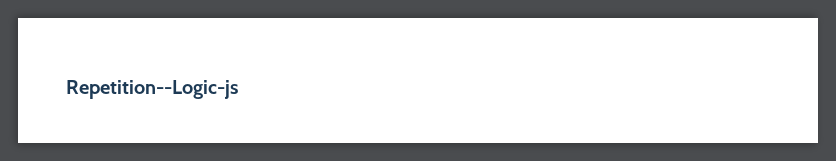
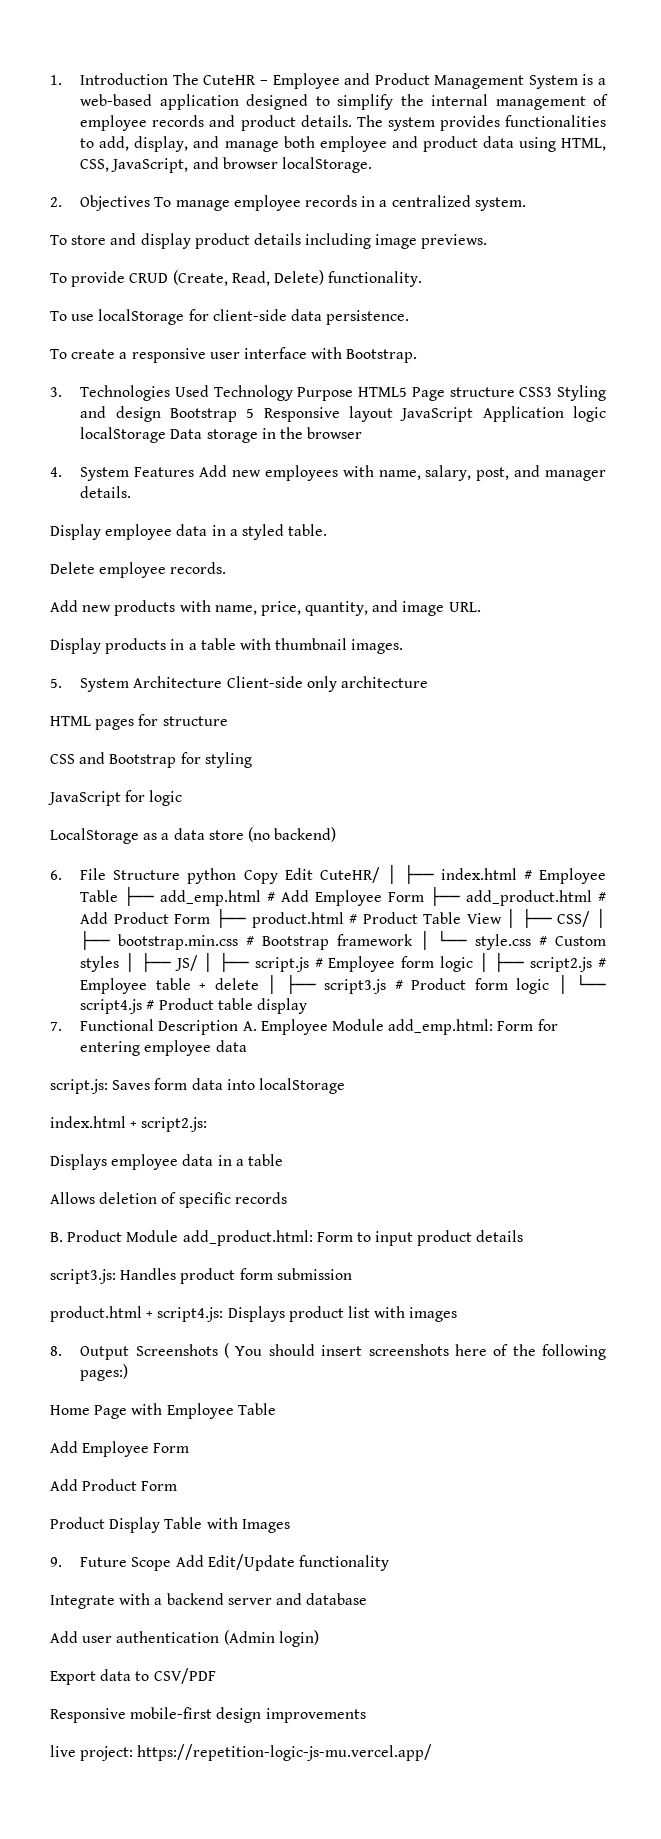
- Repetition--Logic-js
+ 1. Introduction The CuteHR – Employee and Product Management System is a web-based application designed to simplify the internal management of employee records and product details. The system provides functionalities to add, display, and manage both employee and product data using HTML, CSS, JavaScript, and browser localStorage.
+ 2. Objectives To manage employee records in a centralized system.
+ To store and display product details including image previews.
+ To provide CRUD (Create, Read, Delete) functionality.
+ To use localStorage for client-side data persistence.
+ To create a responsive user interface with Bootstrap.
+ 3. Technologies Used Technology Purpose HTML5 Page structure CSS3 Styling and design Bootstrap 5 Responsive layout JavaScript Application logic localStorage Data storage in the browser
+ 4. System Features Add new employees with name, salary, post, and manager details.
+ Display employee data in a styled table.
+ Delete employee records.
+ Add new products with name, price, quantity, and image URL.
+ Display products in a table with thumbnail images.
+ 5. System Architecture Client-side only architecture
+ HTML pages for structure
+ CSS and Bootstrap for styling
+ JavaScript for logic
+ LocalStorage as a data store (no backend)
+ 6. File Structure python Copy Edit CuteHR/ │ ├── index.html # Employee Table ├── add_emp.html # Add Employee Form ├── add_product.html # Add Product Form ├── product.html # Product Table View │ ├── CSS/ │ ├── bootstrap.min.css # Bootstrap framework │ └── style.css # Custom styles │ ├── JS/ │ ├── script.js # Employee form logic │ ├── script2.js # Employee table + delete │ ├── script3.js # Product form logic │ └── script4.js # Product table display
+ 7. Functional Description A. Employee Module add_emp.html: Form for entering employee data
+ script.js: Saves form data into localStorage
+ index.html + script2.js:
+ Displays employee data in a table
+ Allows deletion of specific records
+ B. Product Module add_product.html: Form to input product details
+ script3.js: Handles product form submission
+ product.html + script4.js: Displays product list with images
+ 8. Output Screenshots ( You should insert screenshots here of the following pages:)
+ Home Page with Employee Table
+ Add Employee Form
+ Add Product Form
+ Product Display Table with Images
+ 9. Future Scope Add Edit/Update functionality
+ Integrate with a backend server and database
+ Add user authentication (Admin login)
+ Export data to CSV/PDF
+ Responsive mobile-first design improvements
+ live project: https://repetition-logic-js-mu.vercel.app/

